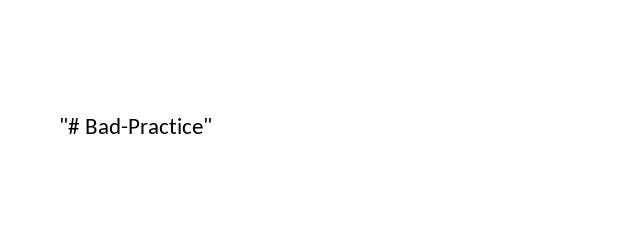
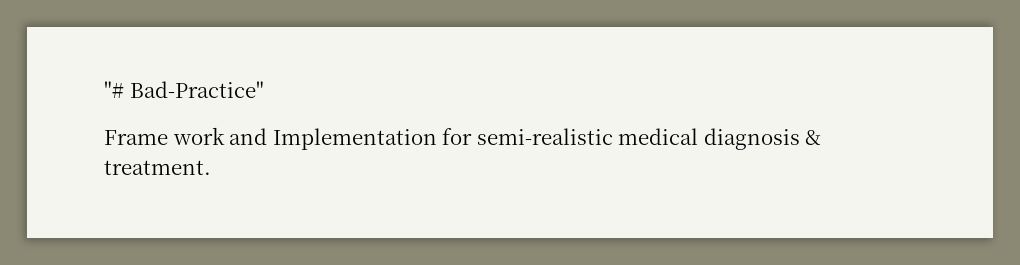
+ Frame work and Implementation for semi-realistic medical diagnosis & treatment.

